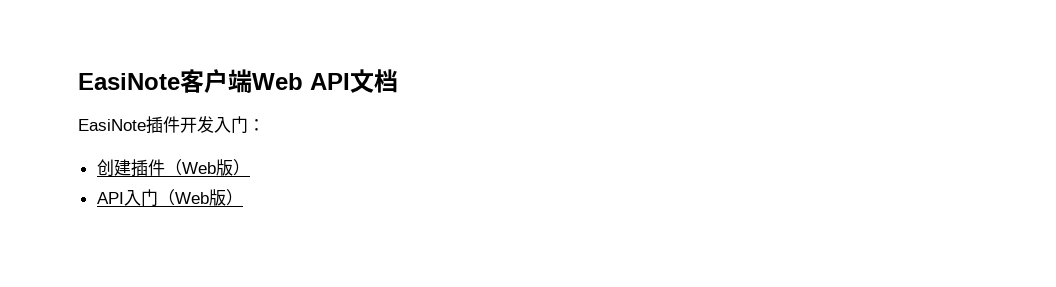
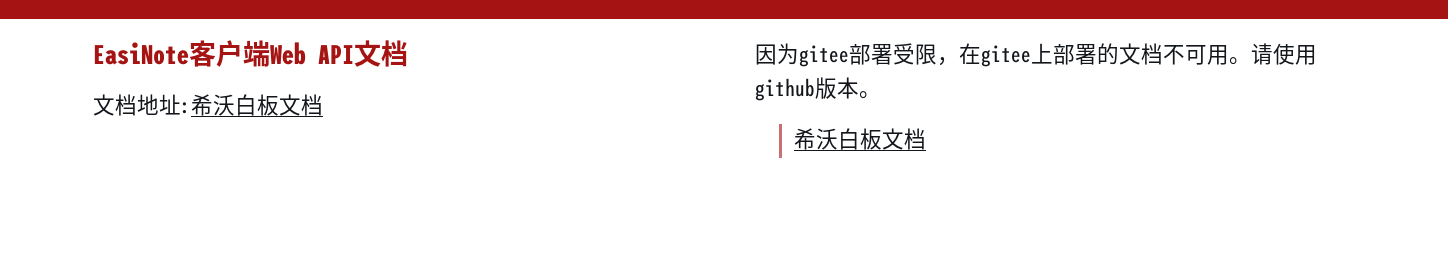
- EasiNote插件开发入门：
- 创建插件（Web版）
- API入门（Web版）
+ 文档地址:希沃白板文档
+ 因为gitee部署受限，在gitee上部署的文档不可用。请使用github版本。
+ 希沃白板文档

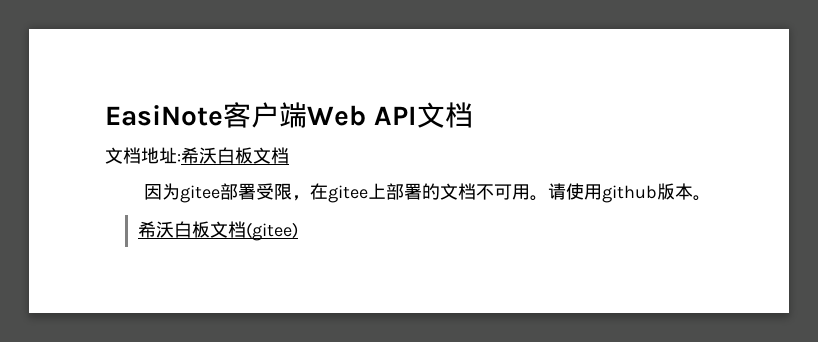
  请使用github版本。
- 希沃白板文档
+ 希沃白板文档(gitee)

